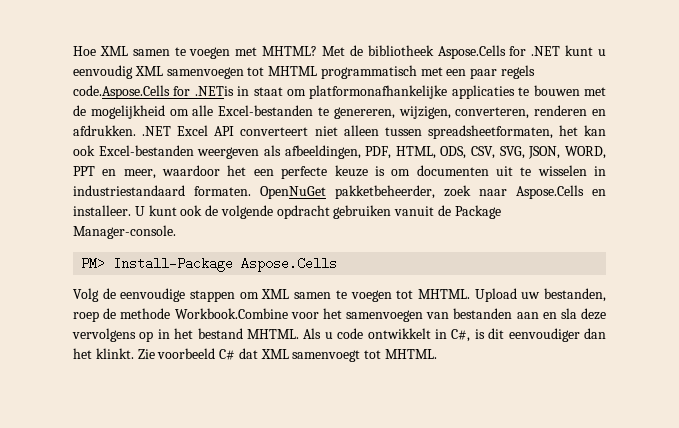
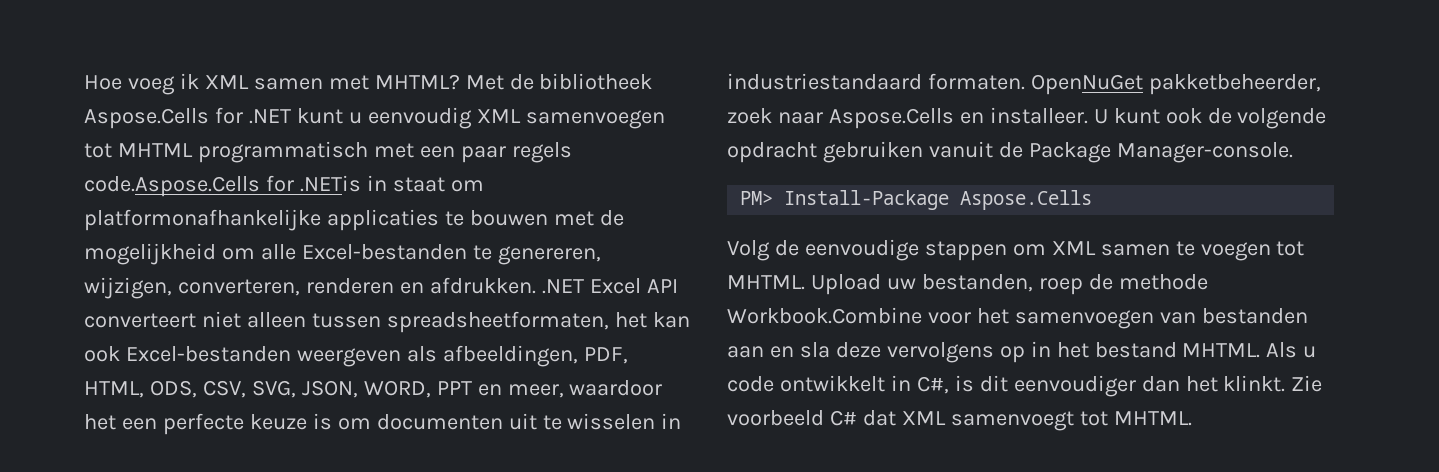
- Hoe XML samen te voegen met MHTML?
+ Hoe voeg ik XML samen met MHTML?

